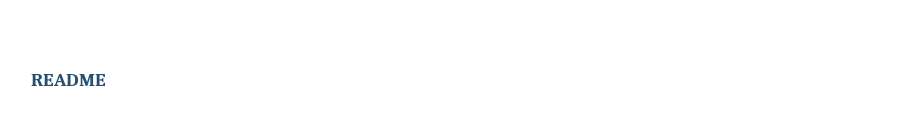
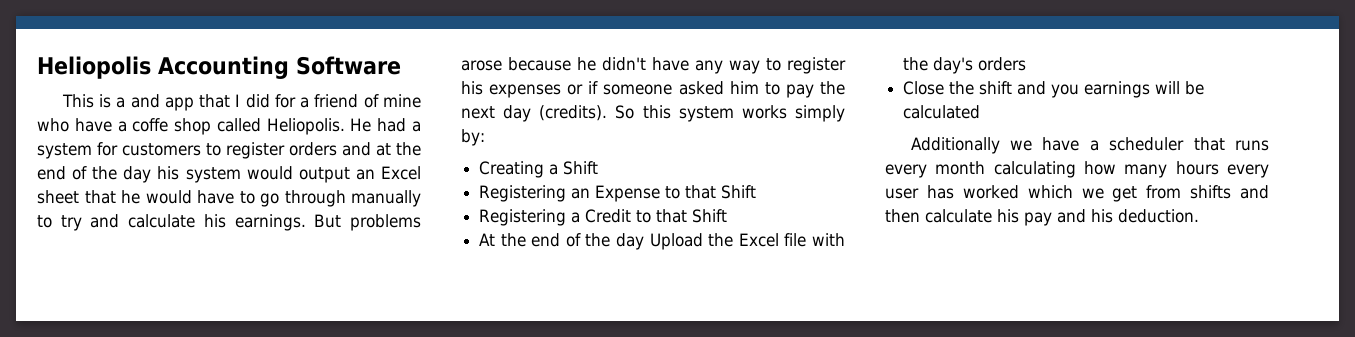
- README
+ Heliopolis Accounting Software
+ This is a and app that I did for a friend of mine who have a coffe shop called Heliopolis. He had a system for customers to register orders and at the end of the day his system would output an Excel sheet that he would have to go through manually to try and calculate his earnings. But problems arose because he didn't have any way to register his expenses or if someone asked him to pay the next day (credits). So this system works simply by:
+ Creating a Shift
+ Registering an Expense to that Shift
+ Registering a Credit to that Shift
+ At the end of the day Upload the Excel file with the day's orders
+ Close the shift and you earnings will be calculated
+ Additionally we have a scheduler that runs every month calculating how many hours every user has worked which we get from shifts and then calculate his pay and his deduction.

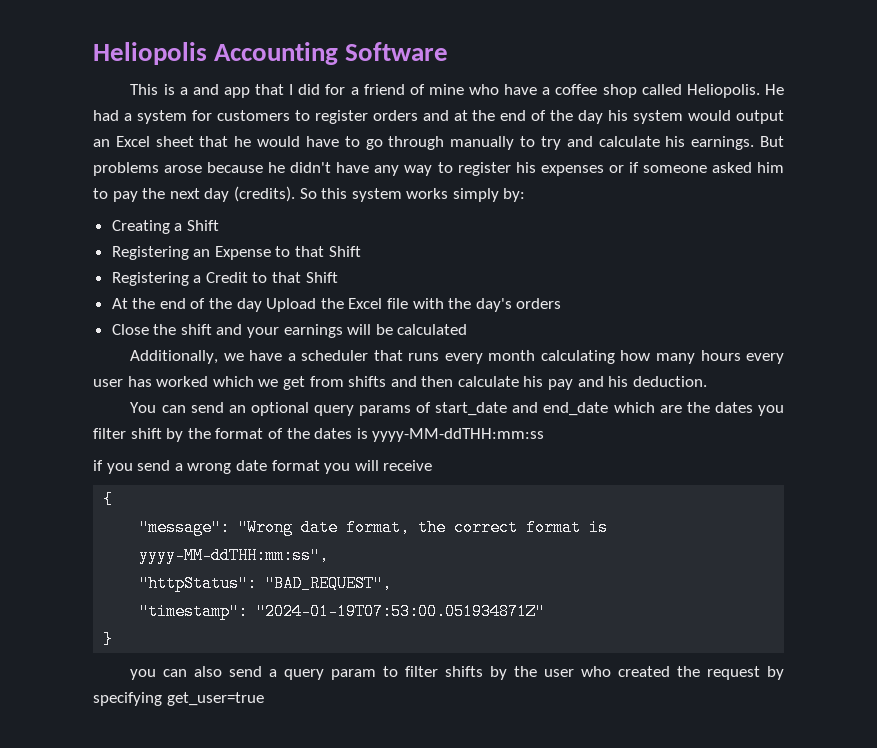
- This is a and app that I did for a friend of mine who have a coffe shop called Heliopolis.
+ This is a and app that I did for a friend of mine who have a coffee shop called Heliopolis.
- Close the shift and you earnings will be calculated
+ Close the shift and your earnings will be calculated
- Additionally we have a scheduler that runs every month calculating how many hours every user has worked which we get from shifts and then calculate his pay and his deduction.
+ Additionally, we have a scheduler that runs every month calculating how many hours every user has worked which we get from shifts and then calculate his pay and his deduction.
+ You can send an optional query params of start_date and end_date which are the dates you filter shift by the format of the dates is yyyy-MM-ddTHH:mm:ss
+ if you send a wrong date format you will receive
+ {
+ "message": "Wrong date format, the correct format is yyyy-MM-ddTHH:mm:ss",
+ "httpStatus": "BAD_REQUEST",
+ "timestamp": "2024-01-19T07:53:00.051934871Z"
+ }
+ you can also send a query param to filter shifts by the user who created the request by specifying get_user=true

